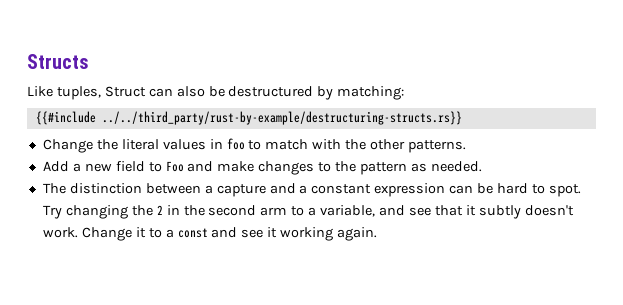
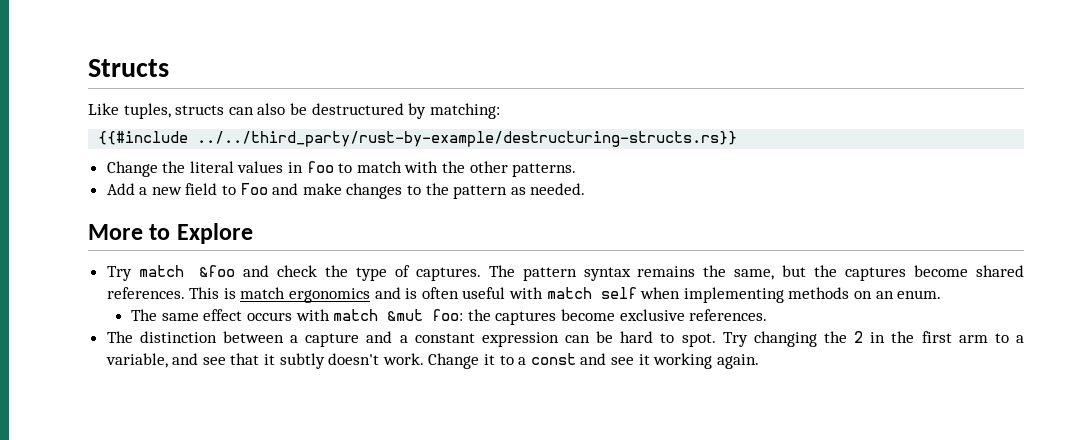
- Like tuples, Struct can also be destructured by matching:
+ Like tuples, structs can also be destructured by matching:
+ More to Explore
+ Try match &foo and check the type of captures. The pattern syntax remains the same, but the captures become shared references. This is match ergonomics and is often useful with match self when implementing methods on an enum.
+ The same effect occurs with match &mut foo: the captures become exclusive references.
- Try changing the 2 in the second arm to a variable, and see that it subtly doesn't work.
+ Try changing the 2 in the first arm to a variable, and see that it subtly doesn't work.

